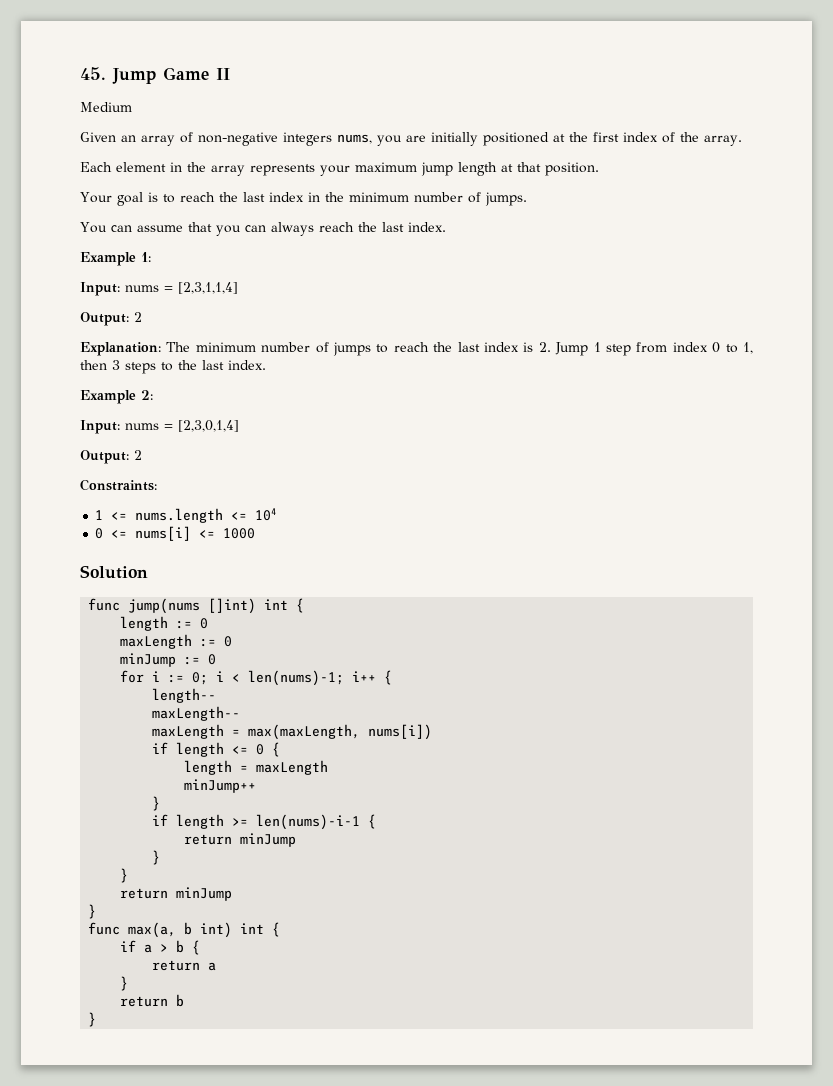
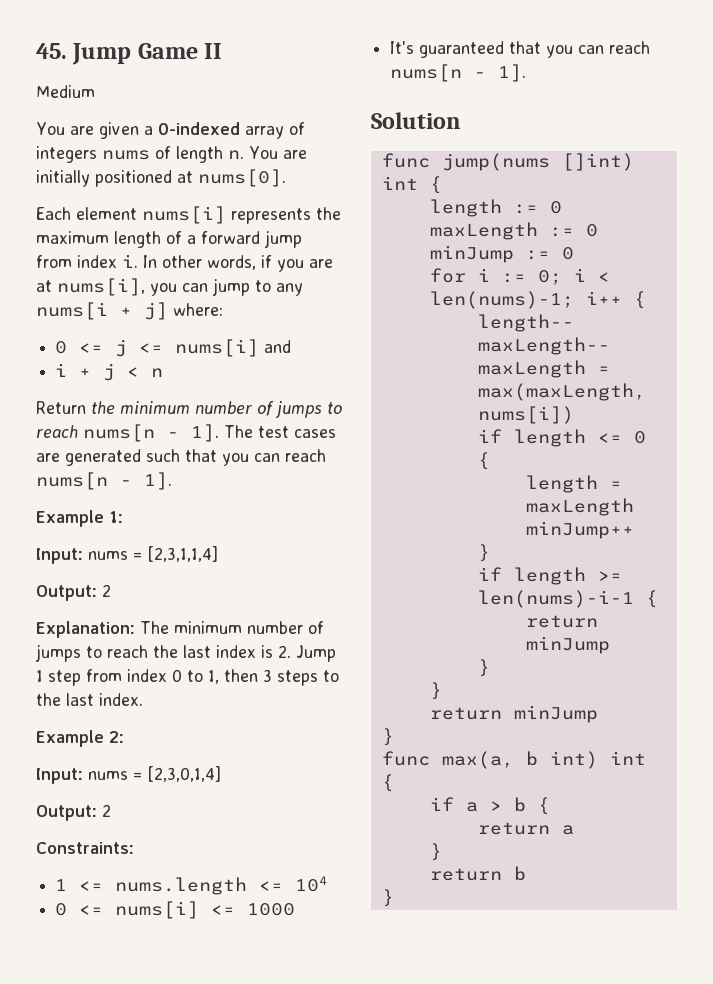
- Given an array of non-negative integers nums, you are initially positioned at the first index of the array.
- Each element in the array represents your maximum jump length at that position.
- Your goal is to reach the last index in the minimum number of jumps.
- You can assume that you can always reach the last index.
+ You are given a 0-indexed array of integers nums of length n. You are initially positioned at nums[0].
+ Each element nums[i] represents the maximum length of a forward jump from index i. In other words, if you are at nums[i], you can jump to any nums[i + j] where:
+ 0 <= j <= nums[i] and
+ i + j < n
+ Return the minimum number of jumps to reach nums[n - 1]. The test cases are generated such that you can reach nums[n - 1].
+ It's guaranteed that you can reach nums[n - 1].

